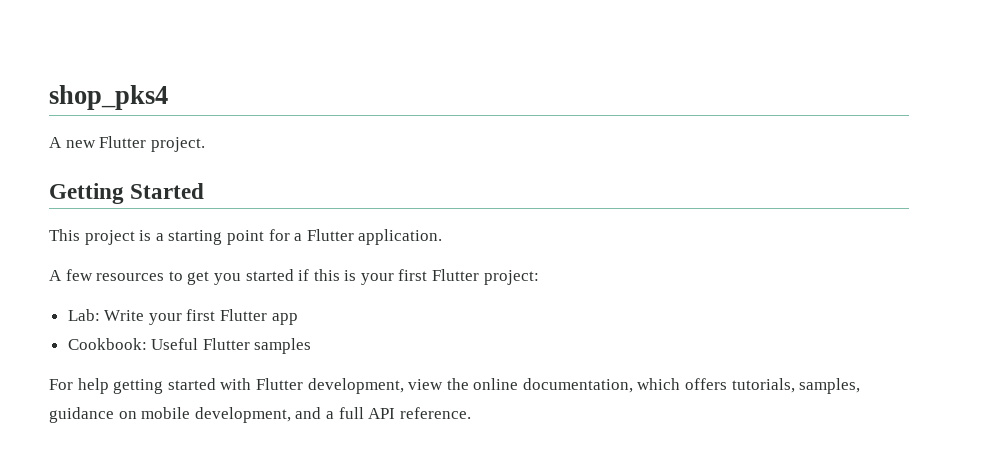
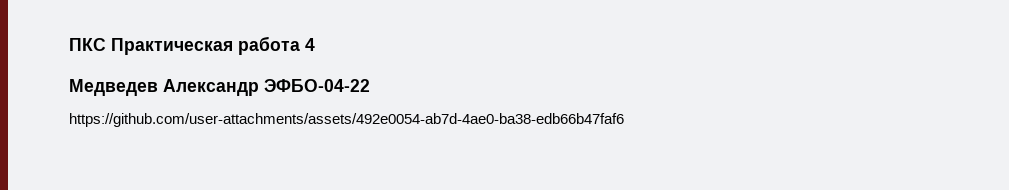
- shop_pks4
- A new Flutter project.
- Getting Started
- This project is a starting point for a Flutter application.
- A few resources to get you started if this is your first Flutter project:
- Lab: Write your first Flutter app
- Cookbook: Useful Flutter samples
- For help getting started with Flutter development, view the online documentation, which offers tutorials, samples, guidance on mobile development, and a full API reference.
+ ПКС Практическая работа 4
+ Медведев Александр ЭФБО-04-22
+ https://github.com/user-attachments/assets/492e0054-ab7d-4ae0-ba38-edb66b47faf6

